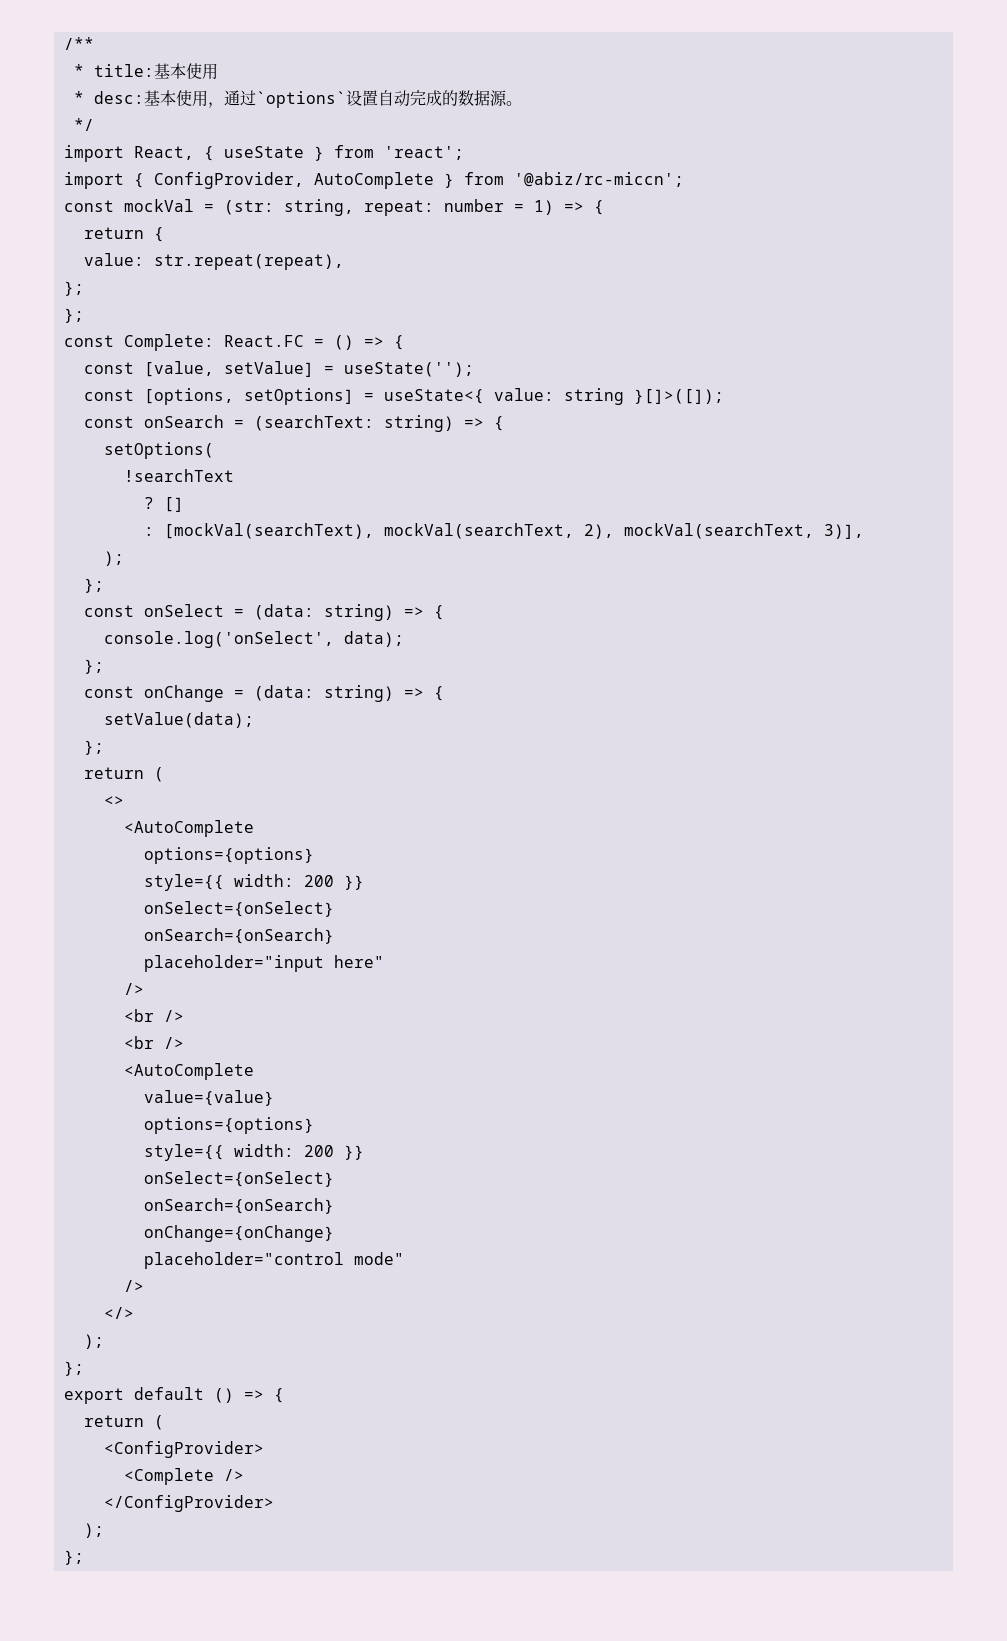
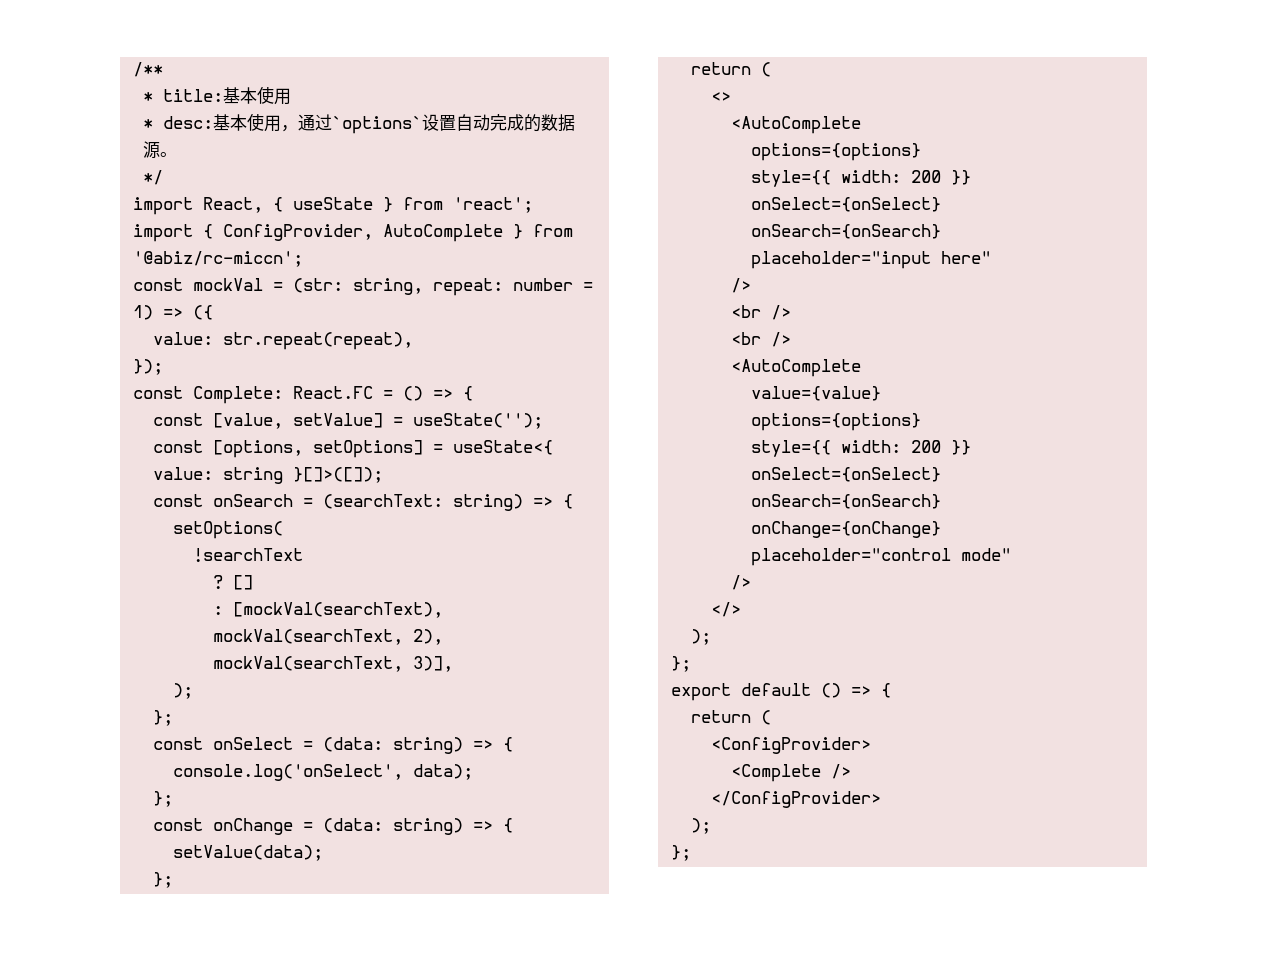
- const mockVal = (str: string, repeat: number = 1) => {
- return {
+ const mockVal = (str: string, repeat: number = 1) => ({
  value: str.repeat(repeat),
- };
- };
+ });

